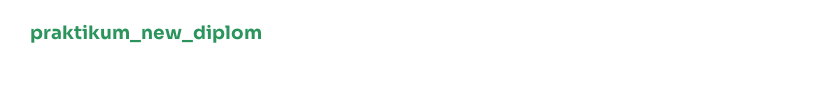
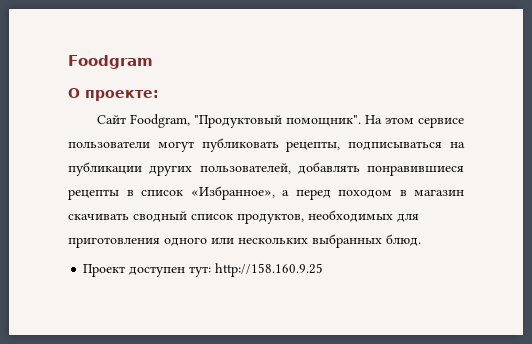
- praktikum_new_diplom
+ Foodgram
+ О проекте:
+ Сайт Foodgram, "Продуктовый помощник". На этом сервисе пользователи могут публиковать рецепты, подписываться на публикации других пользователей, добавлять понравившиеся рецепты в список «Избранное», а перед походом в магазин скачивать сводный список продуктов, необходимых для приготовления одного или нескольких выбранных блюд.
+ Проект доступен тут: http://158.160.9.25

